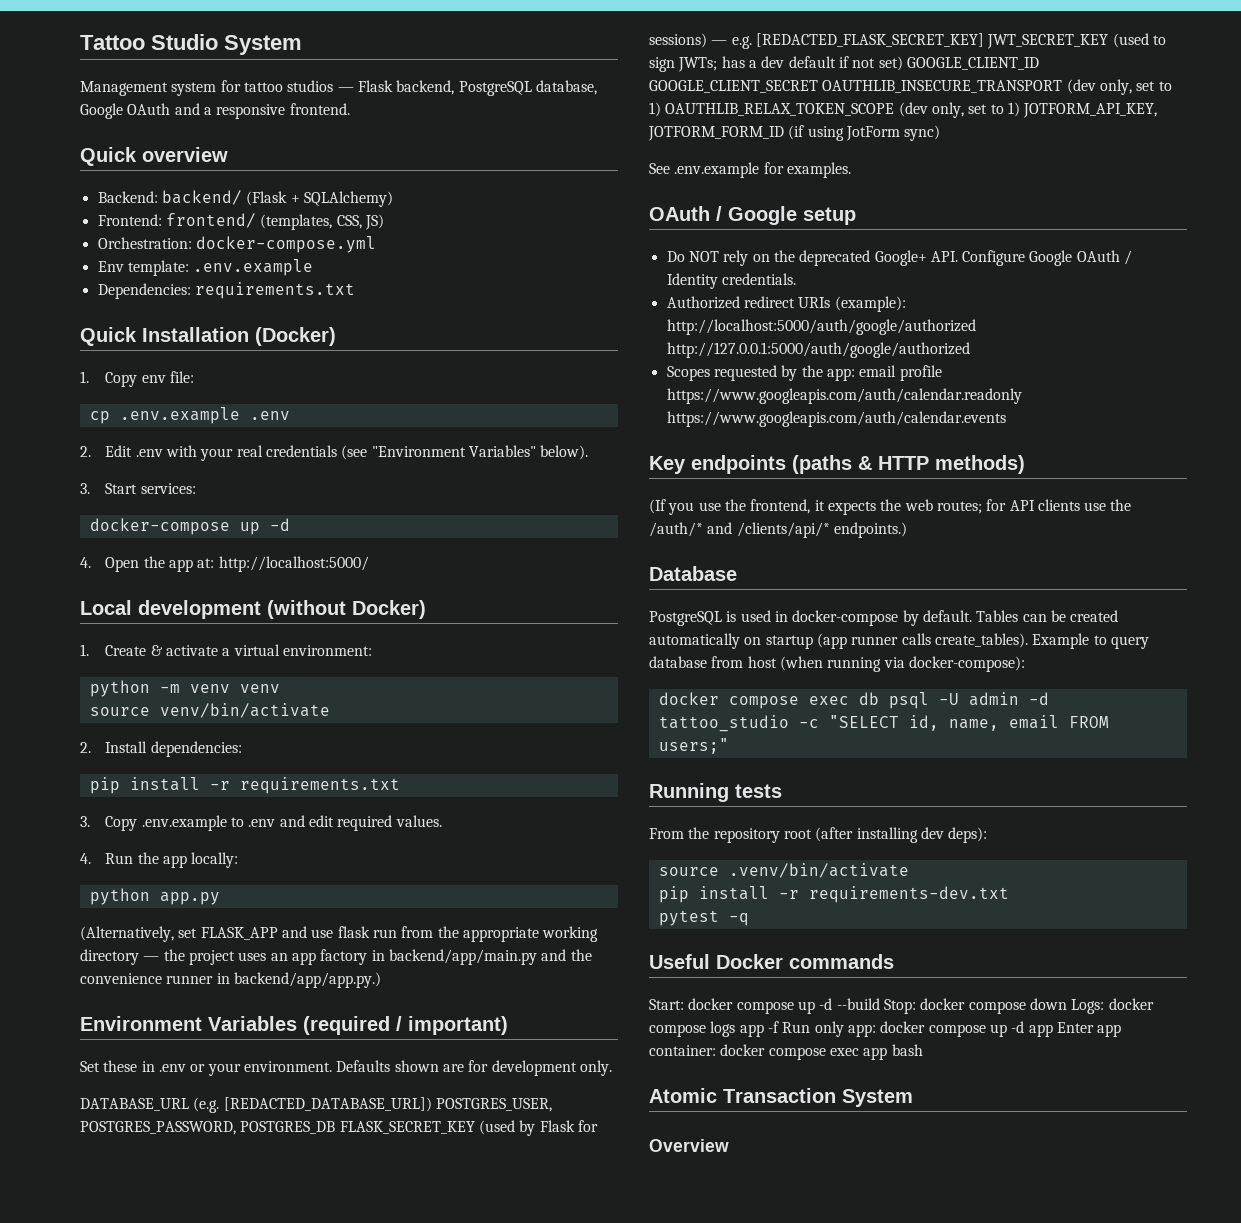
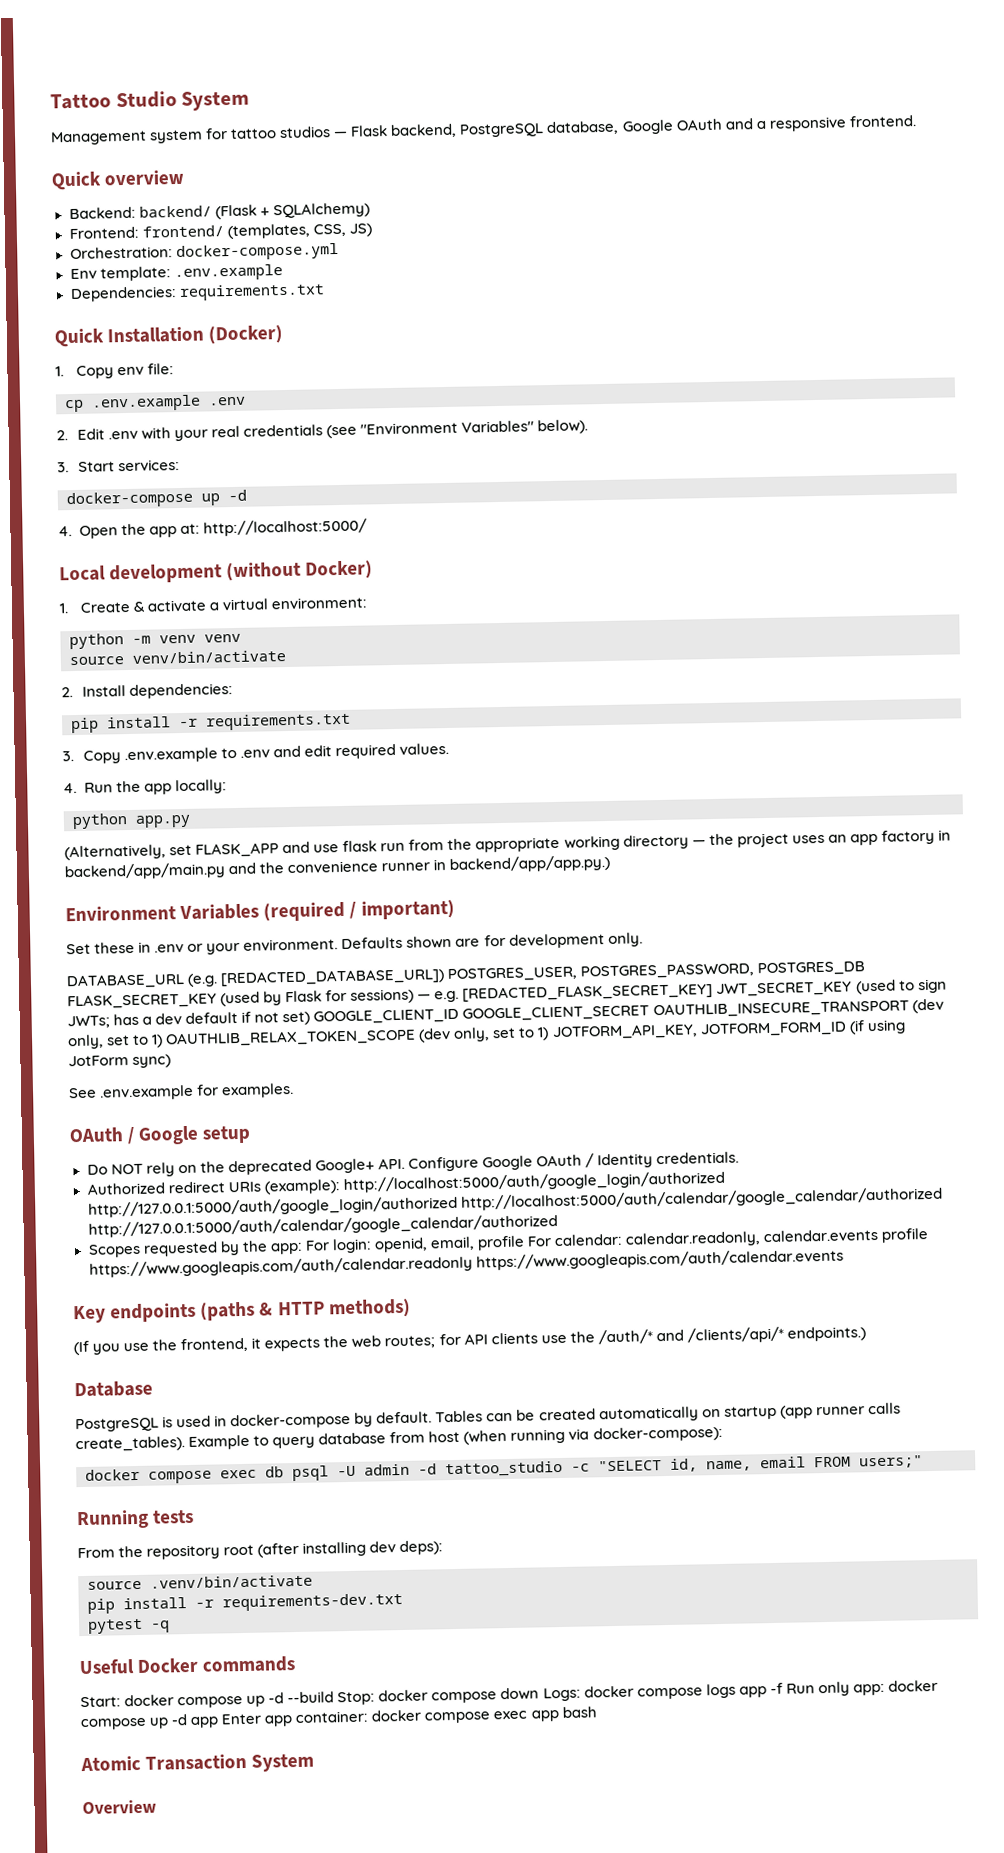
- Authorized redirect URIs (example): http://localhost:5000/auth/google/authorized http://127.0.0.1:5000/auth/google/authorized
+ Authorized redirect URIs (example): http://localhost:5000/auth/google_login/authorized http://127.0.0.1:5000/auth/google_login/authorized http://localhost:5000/auth/calendar/google_calendar/authorized http://127.0.0.1:5000/auth/calendar/google_calendar/authorized
- Scopes requested by the app: email profile https://www.googleapis.com/auth/calendar.readonly https://www.googleapis.com/auth/calendar.events
+ Scopes requested by the app: For login: openid, email, profile For calendar: calendar.readonly, calendar.events profile https://www.googleapis.com/auth/calendar.readonly https://www.googleapis.com/auth/calendar.events

